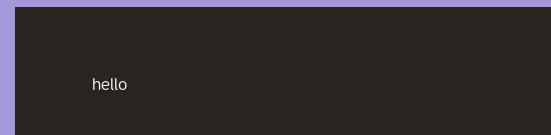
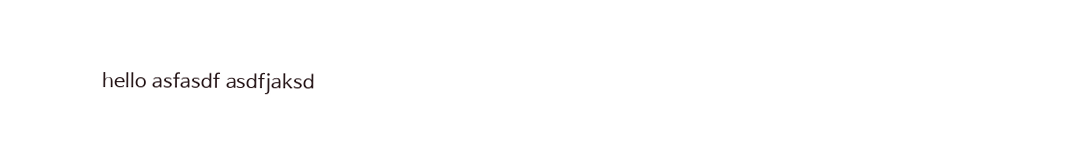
- hello
+ hello asfasdf asdfjaksd

